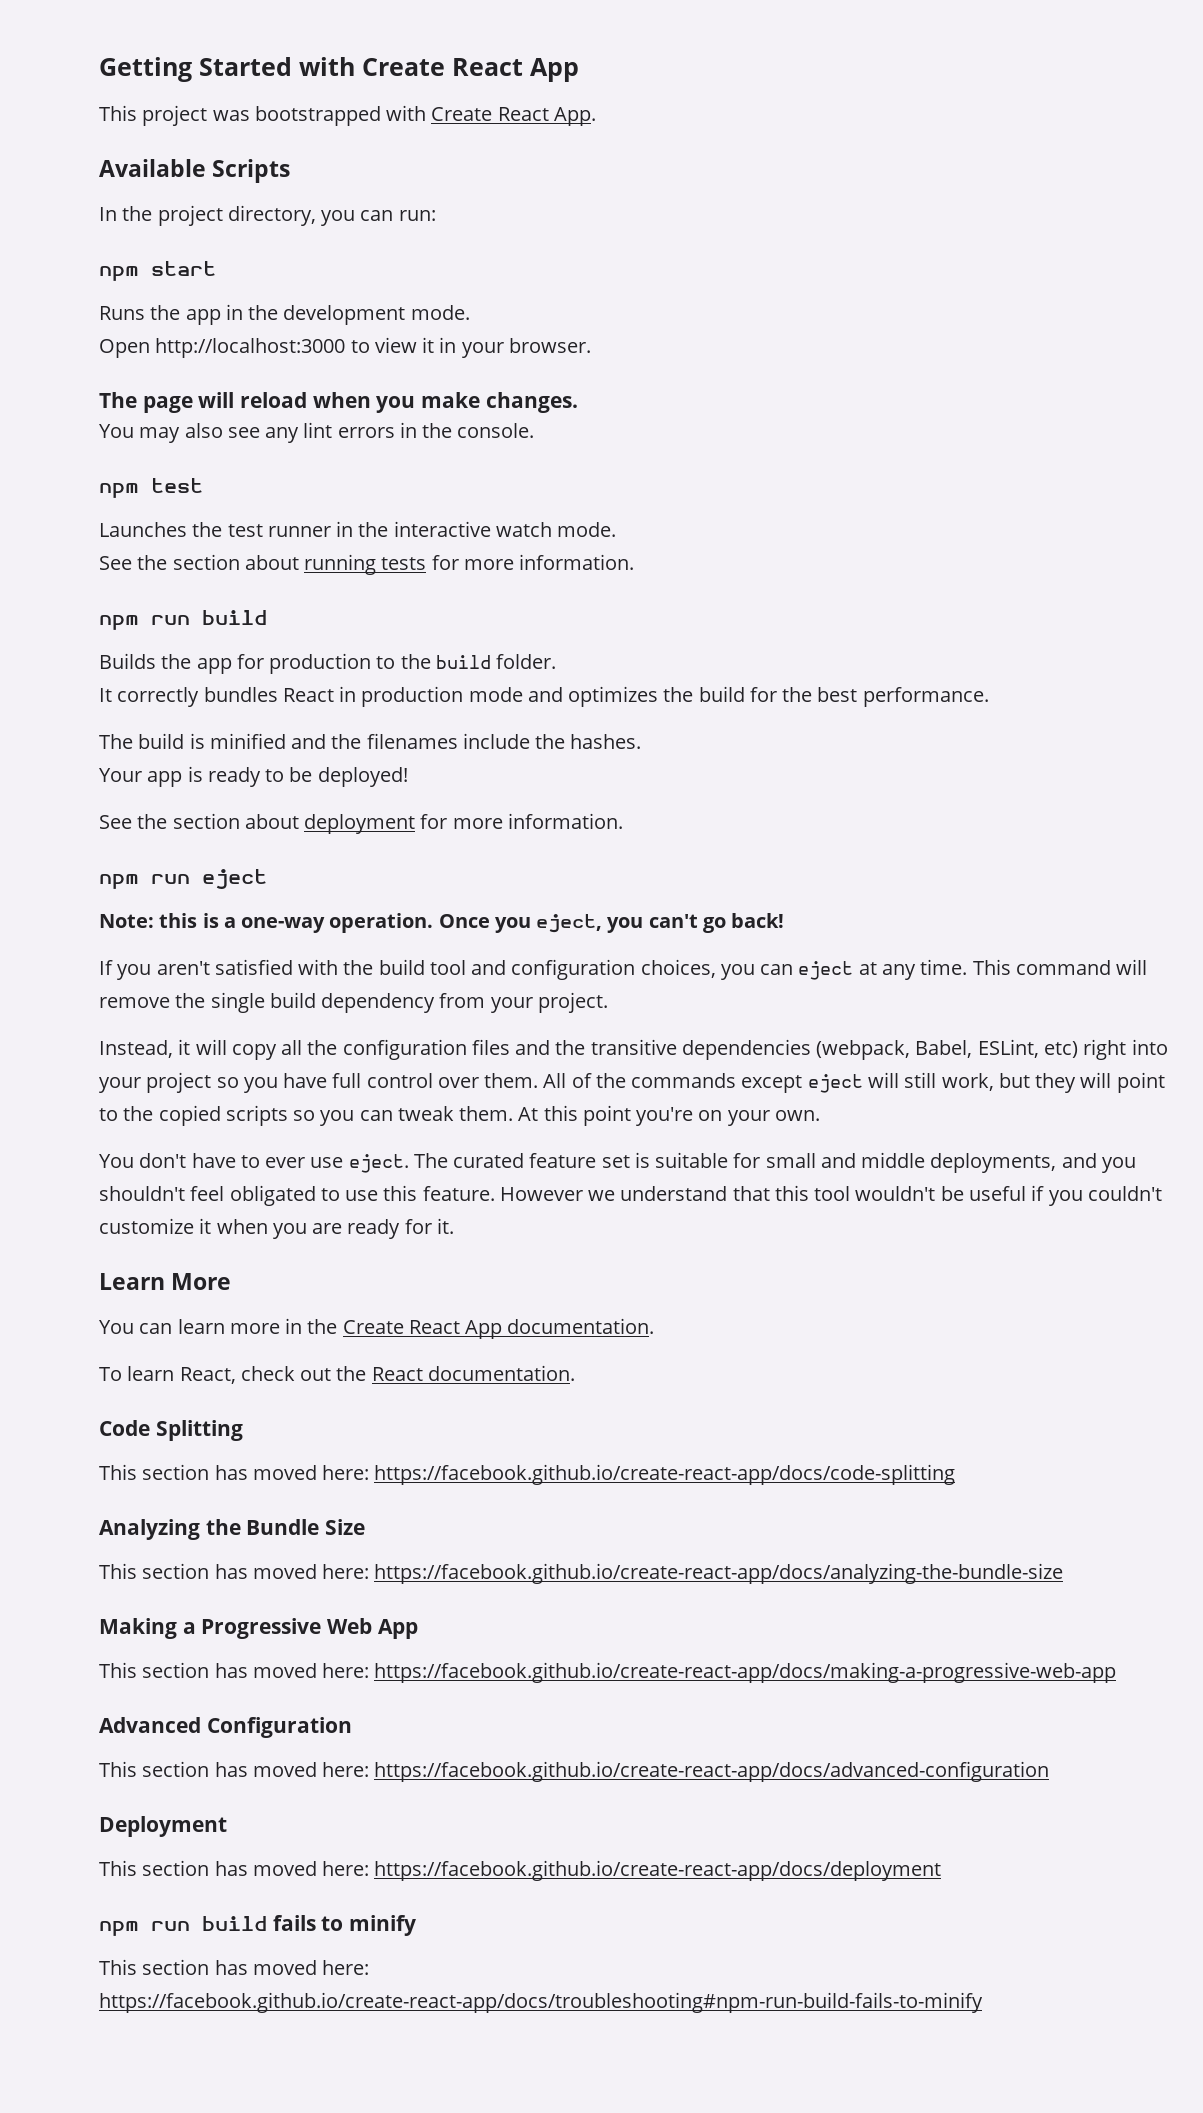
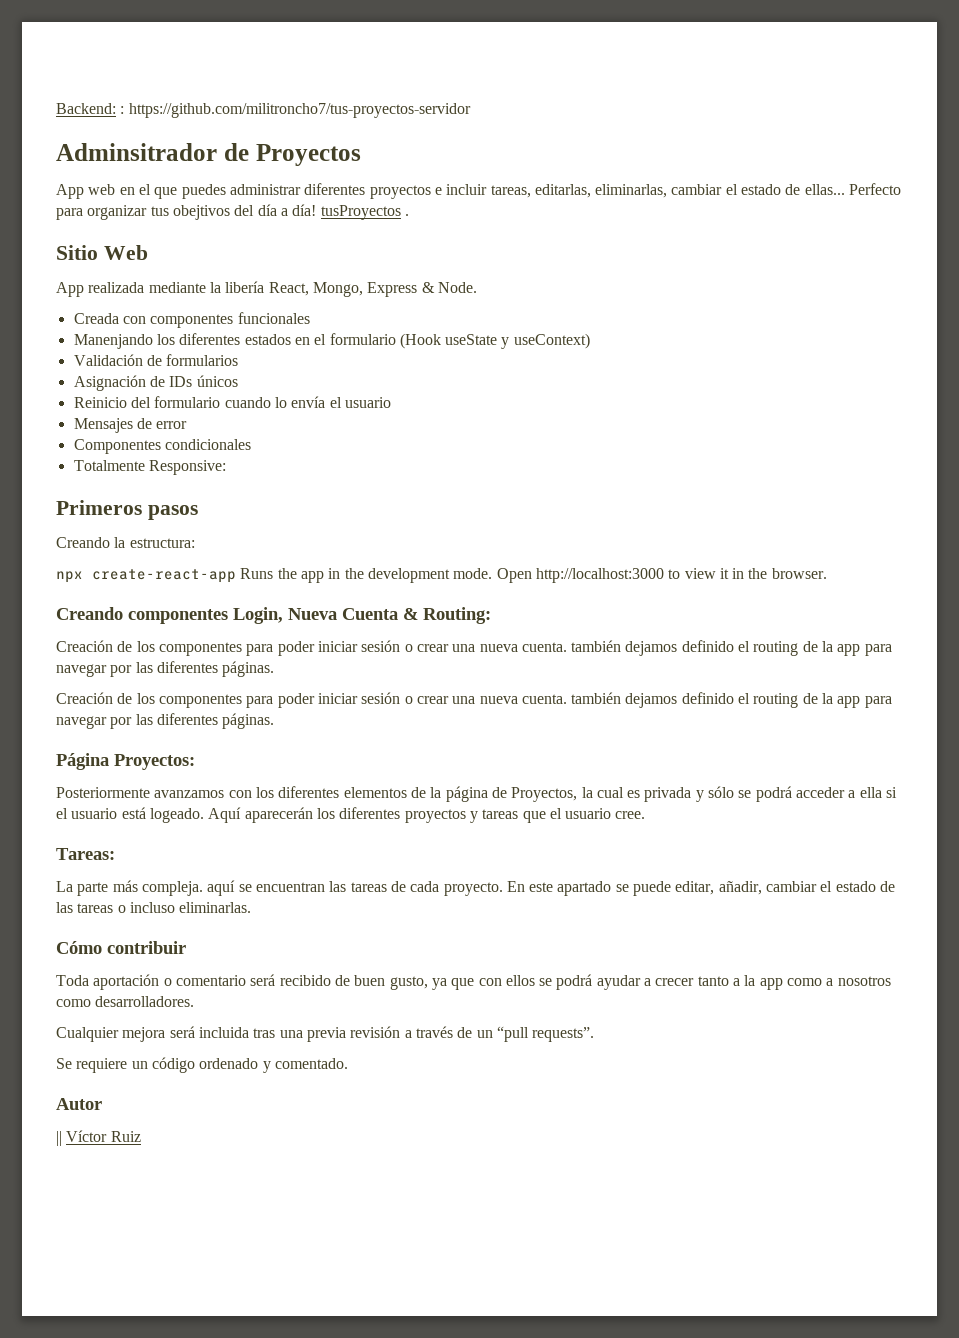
- Getting Started with Create React App
- This project was bootstrapped with Create React App.
- Available Scripts
- In the project directory, you can run:
- npm start
- Runs the app in the development mode.
- Open http://localhost:3000 to view it in your browser.
+ Backend: : https://github.com/militroncho7/tus-proyectos-servidor
+ Adminsitrador de Proyectos
+ App web en el que puedes administrar diferentes proyectos e incluir tareas, editarlas, eliminarlas, cambiar el estado de ellas... Perfecto para organizar tus obejtivos del día a día! tusProyectos .
+ Sitio Web
+ App realizada mediante la libería React, Mongo, Express & Node.
+ Creada con componentes funcionales
+ Manenjando los diferentes estados en el formulario (Hook useState y useContext)
+ Validación de formularios
+ Asignación de IDs únicos
+ Reinicio del formulario cuando lo envía el usuario
+ Mensajes de error
+ Componentes condicionales
+ Totalmente Responsive:
+ Primeros pasos
+ Creando la estructura:
+ npx create-react-app Runs the app in the development mode. Open http://localhost:3000 to view it in the browser.
- The page will reload when you make changes.
- You may also see any lint errors in the console.
- npm test
- Launches the test runner in the interactive watch mode.
- See the section about running tests for more information.
- npm run build
- Builds the app for production to the build folder.
- It correctly bundles React in production mode and optimizes the build for the best performance.
- The build is minified and the filenames include the hashes.
- Your app is ready to be deployed!
- See the section about deployment for more information.
- npm run eject
- Note: this is a one-way operation. Once you eject, you can't go back!
- If you aren't satisfied with the build tool and configuration choices, you can eject at any time. This command will remove the single build dependency from your project.
- Instead, it will copy all the configuration files and the transitive dependencies (webpack, Babel, ESLint, etc) right into your project so you have full control over them. All of the commands except eject will still work, but they will point to the copied scripts so you can tweak them. At this point you're on your own.
- You don't have to ever use eject. The curated feature set is suitable for small and middle deployments, and you shouldn't feel obligated to use this feature. However we understand that this tool wouldn't be useful if you couldn't customize it when you are ready for it.
- Learn More
- You can learn more in the Create React App documentation.
- To learn React, check out the React documentation.
- Code Splitting
- This section has moved here: https://facebook.github.io/create-react-app/docs/code-splitting
- Analyzing the Bundle Size
- This section has moved here: https://facebook.github.io/create-react-app/docs/analyzing-the-bundle-size
- Making a Progressive Web App
- This section has moved here: https://facebook.github.io/create-react-app/docs/making-a-progressive-web-app
- Advanced Configuration
- This section has moved here: https://facebook.github.io/create-react-app/docs/advanced-configuration
- Deployment
- This section has moved here: https://facebook.github.io/create-react-app/docs/deployment
- npm run build fails to minify
- This section has moved here: https://facebook.github.io/create-react-app/docs/troubleshooting#npm-run-build-fails-to-minify
+ Creando componentes Login, Nueva Cuenta & Routing:
+ Creación de los componentes para poder iniciar sesión o crear una nueva cuenta. también dejamos definido el routing de la app para navegar por las diferentes páginas.
+ Creación de los componentes para poder iniciar sesión o crear una nueva cuenta. también dejamos definido el routing de la app para navegar por las diferentes páginas.
+ Página Proyectos:
+ Posteriormente avanzamos con los diferentes elementos de la página de Proyectos, la cual es privada y sólo se podrá acceder a ella si el usuario está logeado. Aquí aparecerán los diferentes proyectos y tareas que el usuario cree.
+ Tareas:
+ La parte más compleja. aquí se encuentran las tareas de cada proyecto. En este apartado se puede editar, añadir, cambiar el estado de las tareas o incluso eliminarlas.
+ Cómo contribuir
+ Toda aportación o comentario será recibido de buen gusto, ya que con ellos se podrá ayudar a crecer tanto a la app como a nosotros como desarrolladores.
+ Cualquier mejora será incluida tras una previa revisión a través de un “pull requests”.
+ Se requiere un código ordenado y comentado.
+ Autor
+ || Víctor Ruiz

